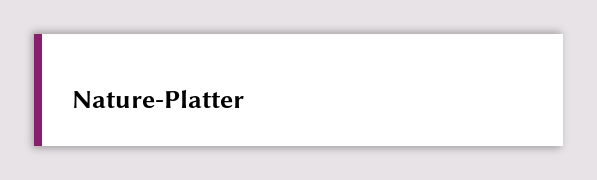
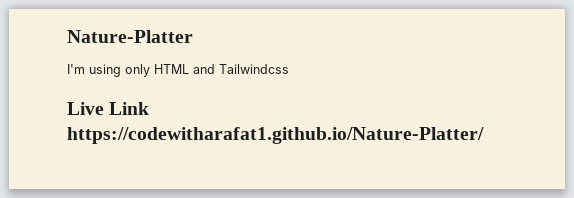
+ I'm using only HTML and Tailwindcss
+ Live Link https://codewitharafat1.github.io/Nature-Platter/

